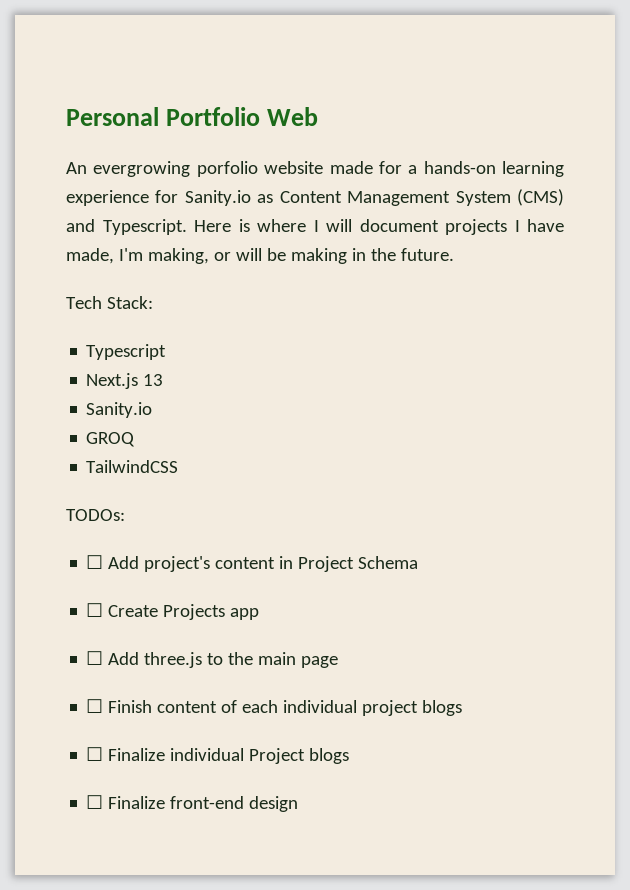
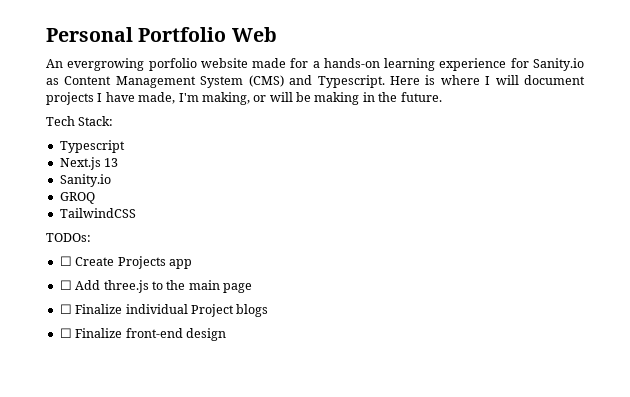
- ☐ Add project's content in Project Schema
- ☐ Finish content of each individual project blogs

